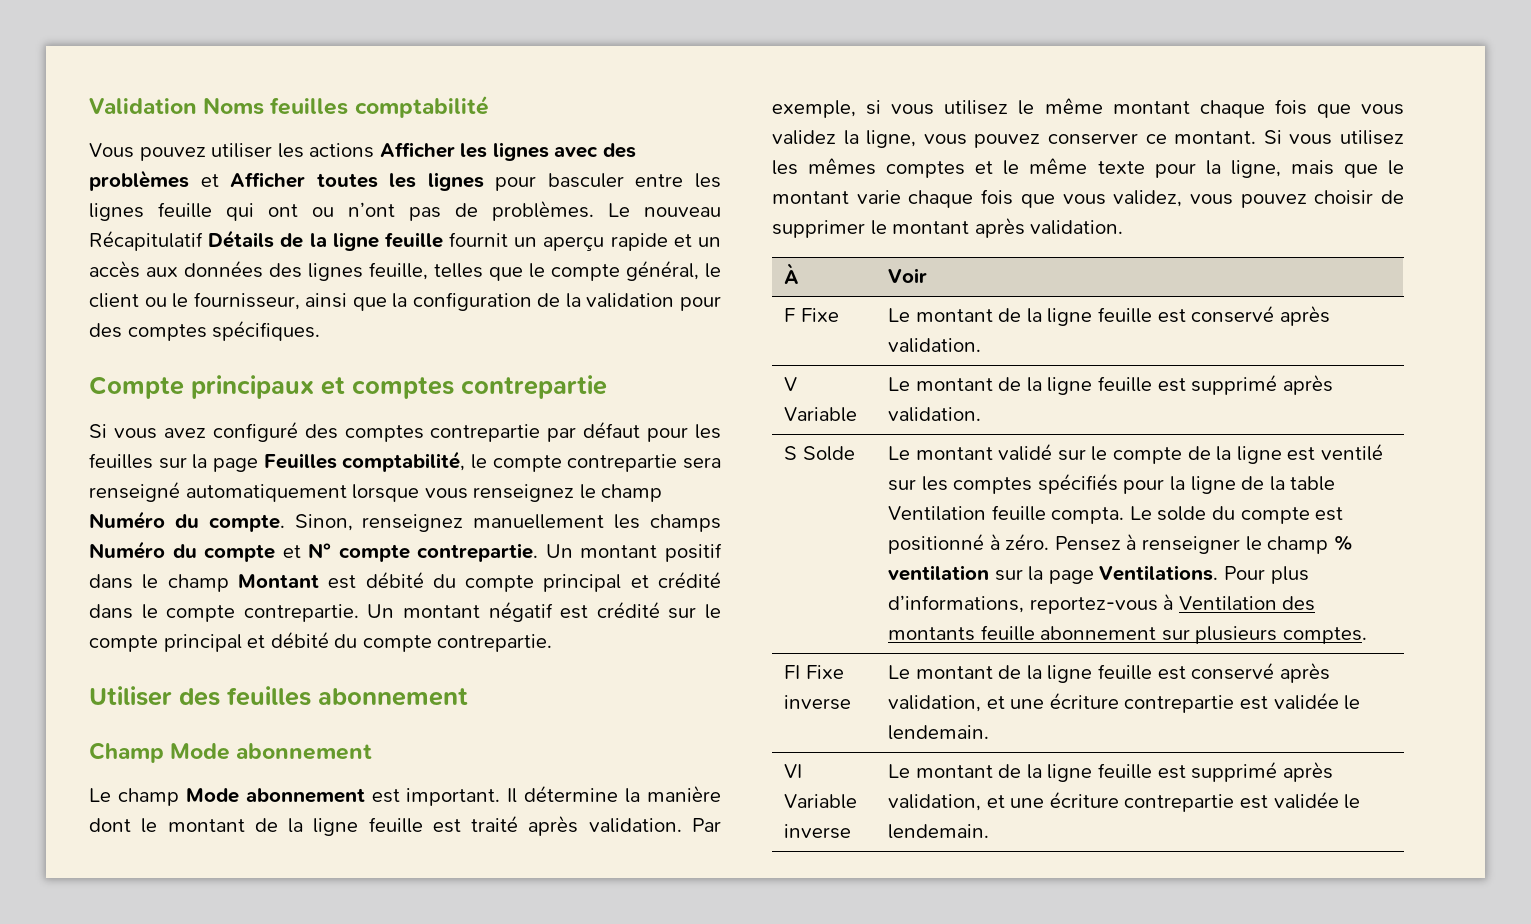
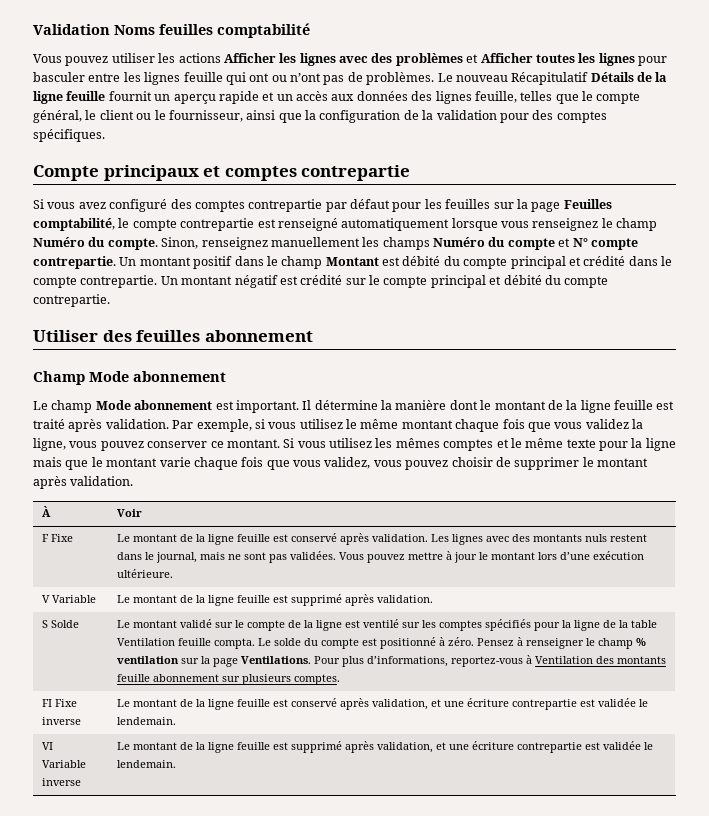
- Si vous avez configuré des comptes contrepartie par défaut pour les feuilles sur la page Feuilles comptabilité, le compte contrepartie sera renseigné automatiquement lorsque vous renseignez le champ Numéro du compte.
+ Si vous avez configuré des comptes contrepartie par défaut pour les feuilles sur la page Feuilles comptabilité, le compte contrepartie est renseigné automatiquement lorsque vous renseignez le champ Numéro du compte.
- Si vous utilisez les mêmes comptes et le même texte pour la ligne, mais que le montant varie chaque fois que vous validez, vous pouvez choisir de supprimer le montant après validation.
+ Si vous utilisez les mêmes comptes et le même texte pour la ligne mais que le montant varie chaque fois que vous validez, vous pouvez choisir de supprimer le montant après validation.
- F Fixe | Le montant de la ligne feuille est conservé après validation.
+ F Fixe | Le montant de la ligne feuille est conservé après validation. Les lignes avec des montants nuls restent dans le journal, mais ne sont pas validées. Vous pouvez mettre à jour le montant lors d’une exécution ultérieure.

